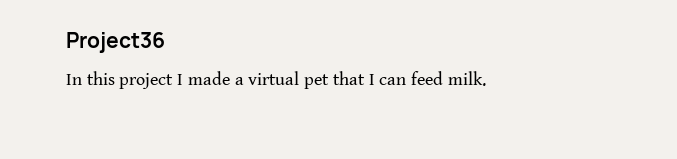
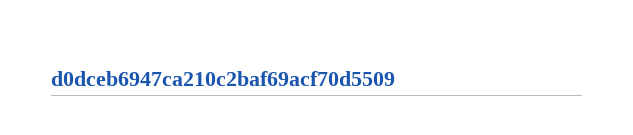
- Project36
- In this project I made a virtual pet that I can feed milk.
+ d0dceb6947ca210c2baf69acf70d5509

